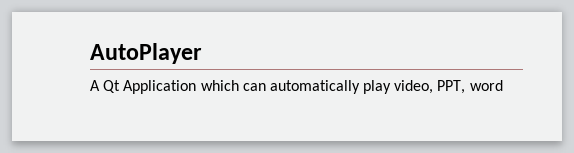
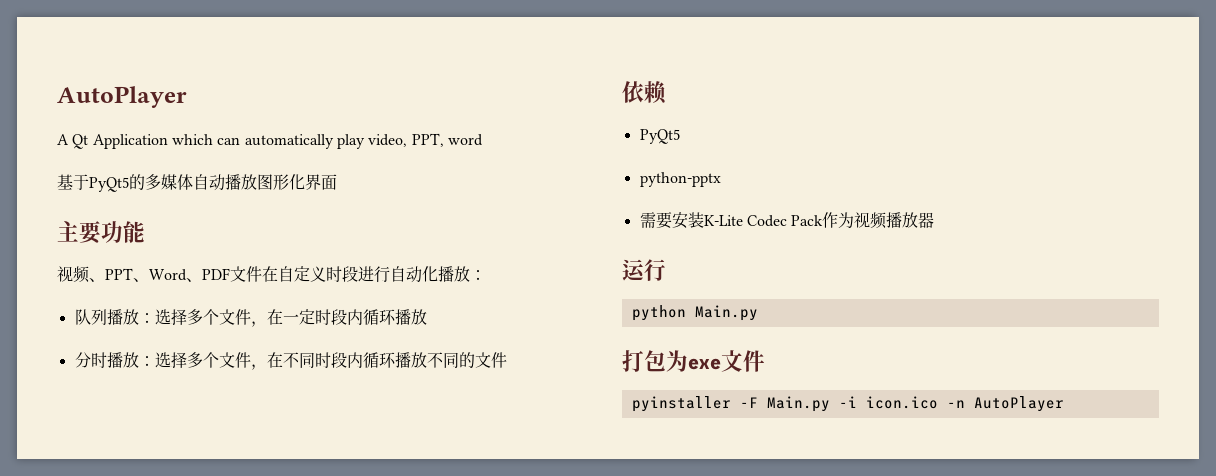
+ 基于PyQt5的多媒体自动播放图形化界面
+ 主要功能
+ 视频、PPT、Word、PDF文件在自定义时段进行自动化播放：
+ 队列播放：选择多个文件，在一定时段内循环播放
+ 分时播放：选择多个文件，在不同时段内循环播放不同的文件
+ 依赖
+ PyQt5
+ python-pptx
+ 需要安装K-Lite Codec Pack作为视频播放器
+ 运行
+ python Main.py
+ 打包为exe文件
+ pyinstaller -F Main.py -i icon.ico -n AutoPlayer

